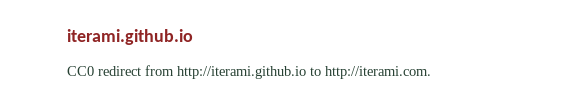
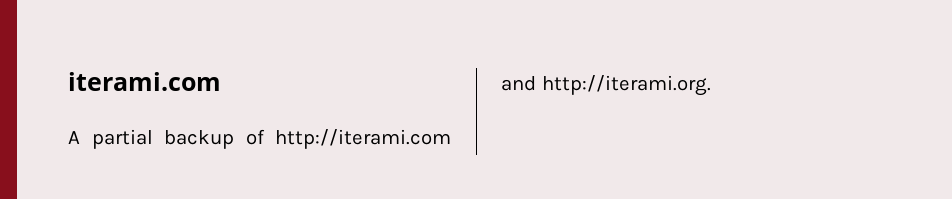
- iterami.github.io
- CC0 redirect from http://iterami.github.io to http://iterami.com.
+ iterami.com
+ A partial backup of http://iterami.com and http://iterami.org.

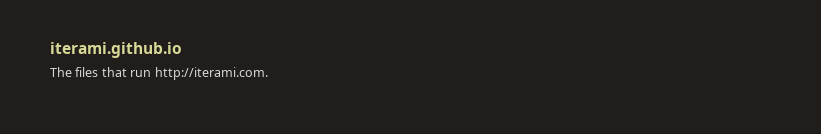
- iterami.com
- A partial backup of http://iterami.com and http://iterami.org.
+ iterami.github.io
+ The files that run http://iterami.com.

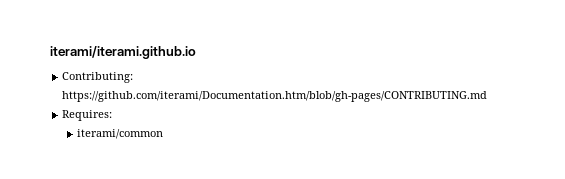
- iterami.github.io
- The files that run http://iterami.com.
+ iterami/iterami.github.io
+ Contributing: https://github.com/iterami/Documentation.htm/blob/gh-pages/CONTRIBUTING.md
+ Requires:
+ iterami/common

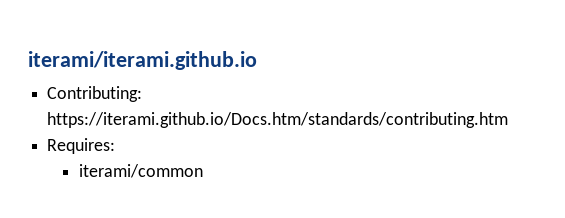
- Contributing: https://github.com/iterami/Documentation.htm/blob/gh-pages/CONTRIBUTING.md
+ Contributing: https://iterami.github.io/Docs.htm/standards/contributing.htm

